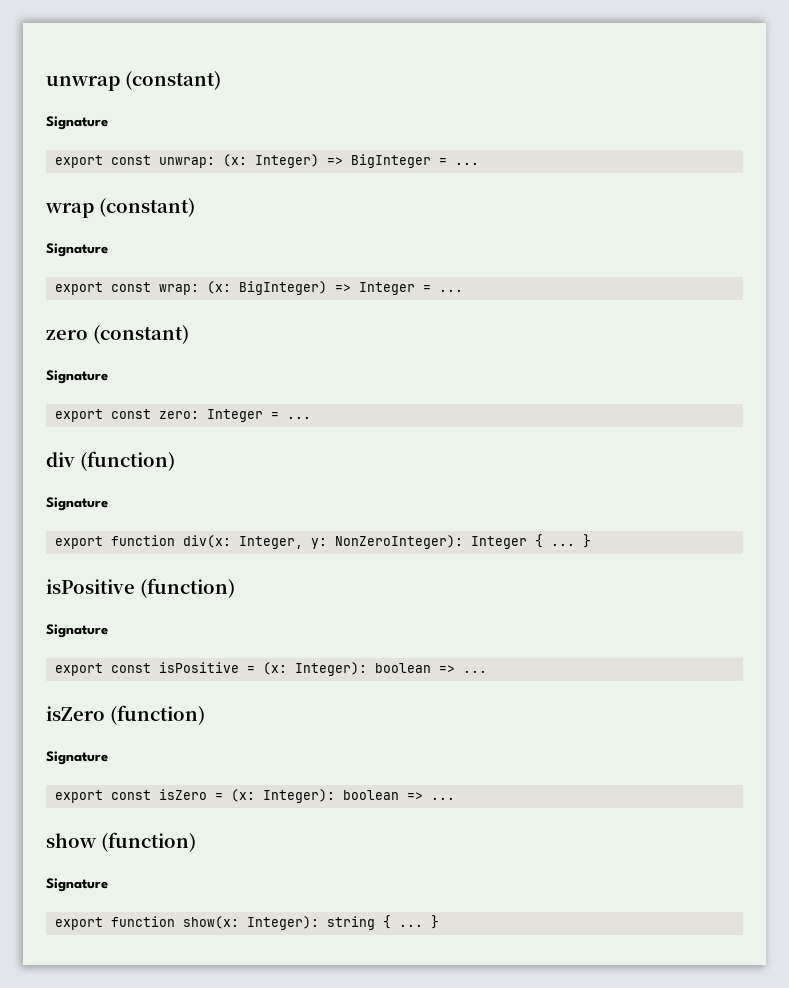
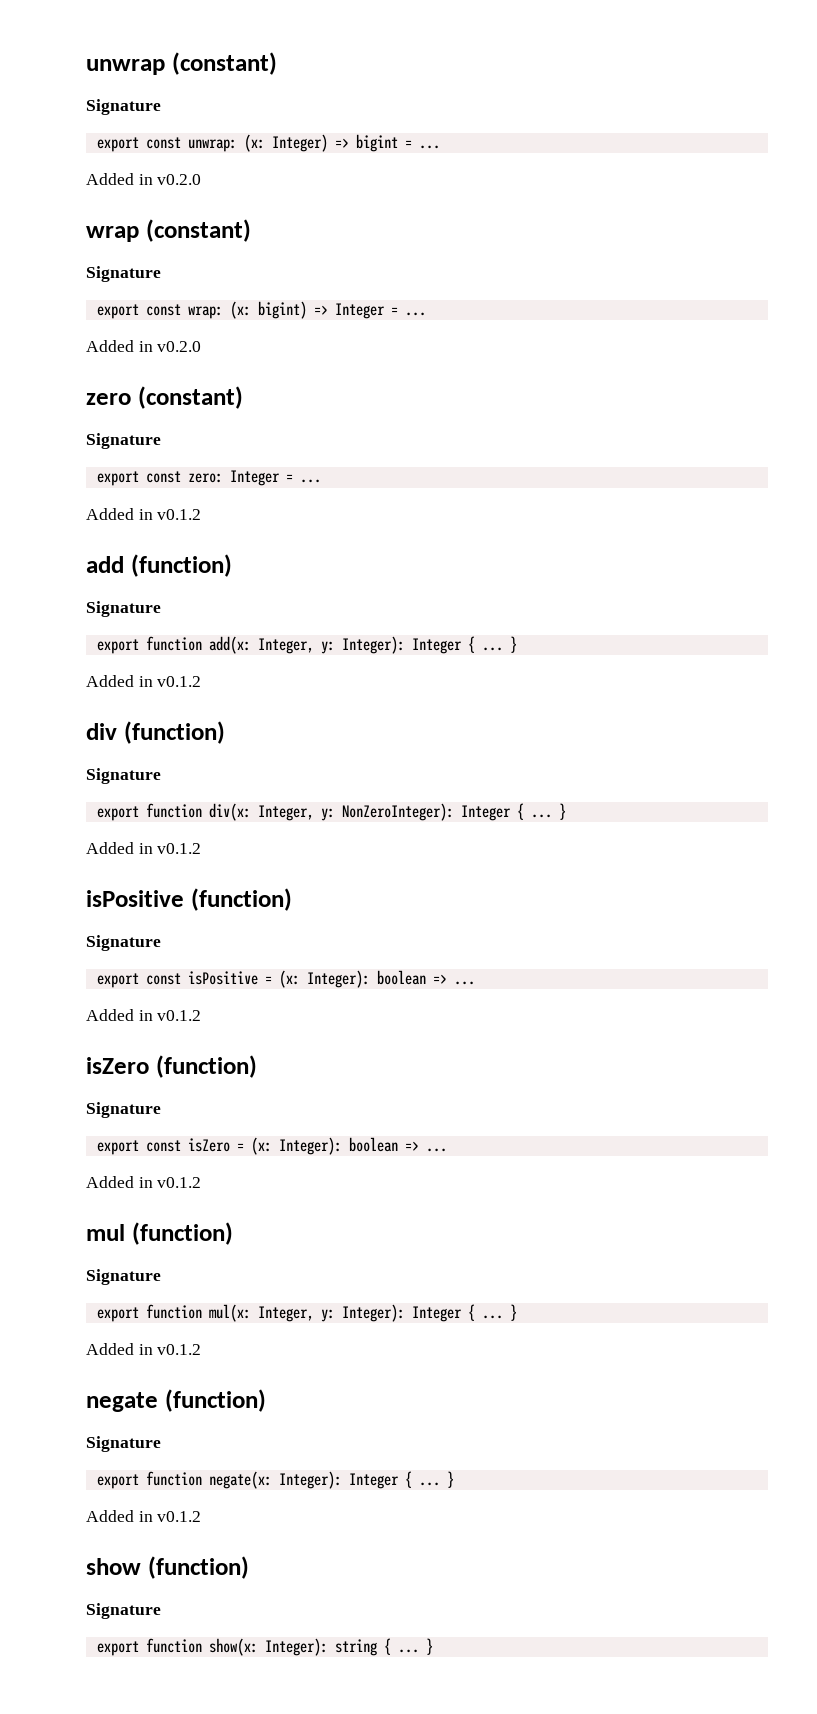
- export const unwrap: (x: Integer) => BigInteger = ...
+ export const unwrap: (x: Integer) => bigint = ...
+ Added in v0.2.0
- export const wrap: (x: BigInteger) => Integer = ...
+ export const wrap: (x: bigint) => Integer = ...
+ Added in v0.2.0
  export const zero: Integer = ...
+ Added in v0.1.2
+ add (function)
+ Signature
+ export function add(x: Integer, y: Integer): Integer { ... }
+ Added in v0.1.2
  export function div(x: Integer, y: NonZeroInteger): Integer { ... }
+ Added in v0.1.2
  export const isPositive = (x: Integer): boolean => ...
+ Added in v0.1.2
  export const isZero = (x: Integer): boolean => ...
+ Added in v0.1.2
+ mul (function)
+ Signature
+ export function mul(x: Integer, y: Integer): Integer { ... }
+ Added in v0.1.2
+ negate (function)
+ Signature
+ export function negate(x: Integer): Integer { ... }
+ Added in v0.1.2

